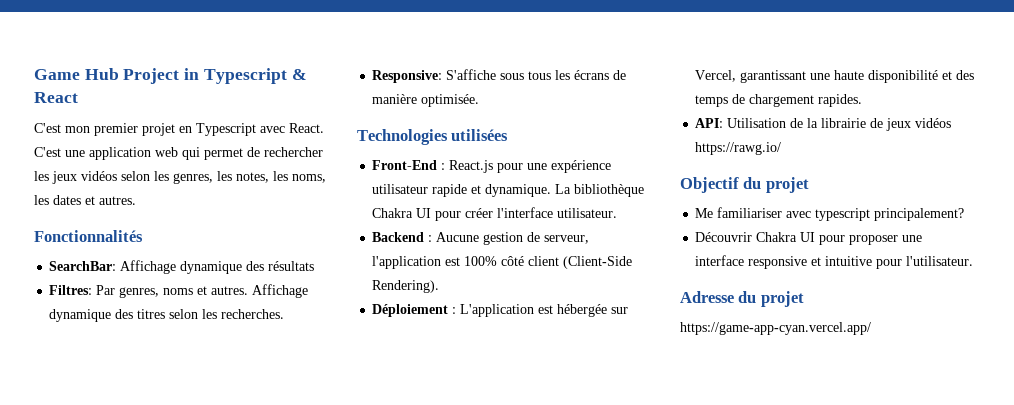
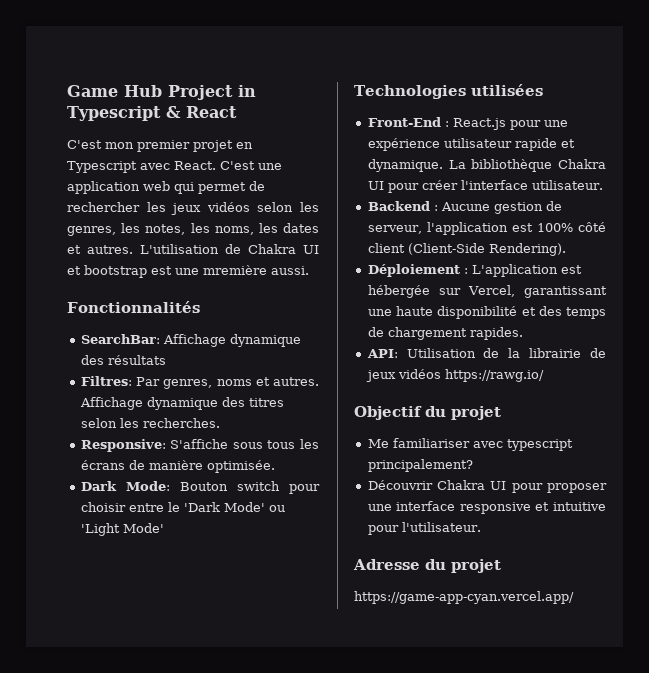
+ L'utilisation de Chakra UI et bootstrap est une mremière aussi.
+ Dark Mode: Bouton switch pour choisir entre le 'Dark Mode' ou 'Light Mode'

